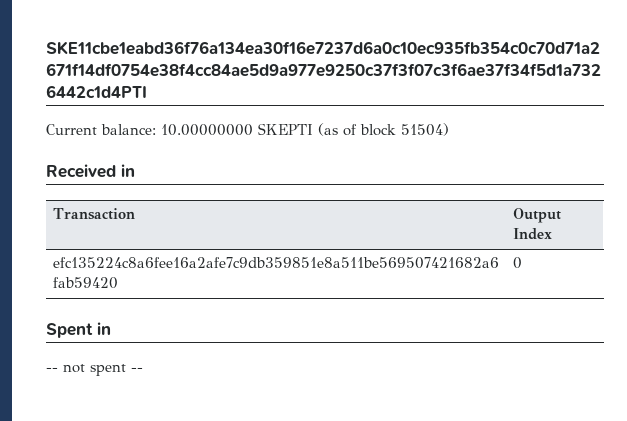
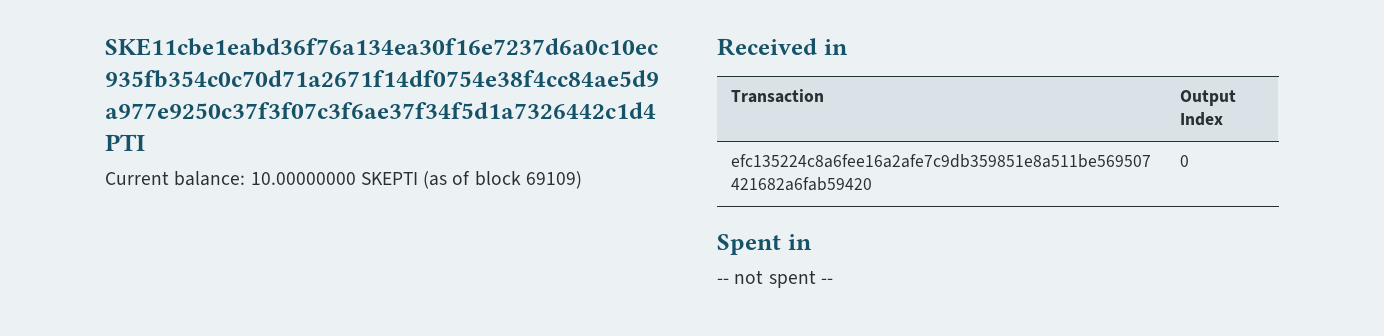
- Current balance: 10.00000000 SKEPTI (as of block 51504)
+ Current balance: 10.00000000 SKEPTI (as of block 69109)

